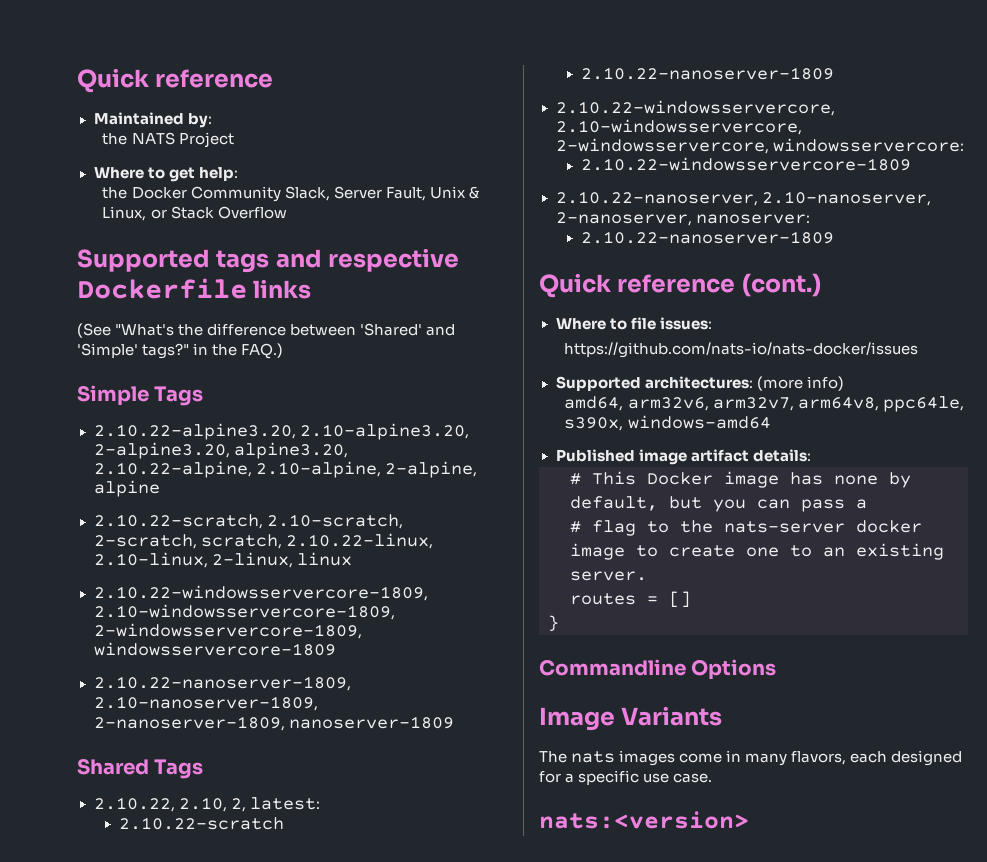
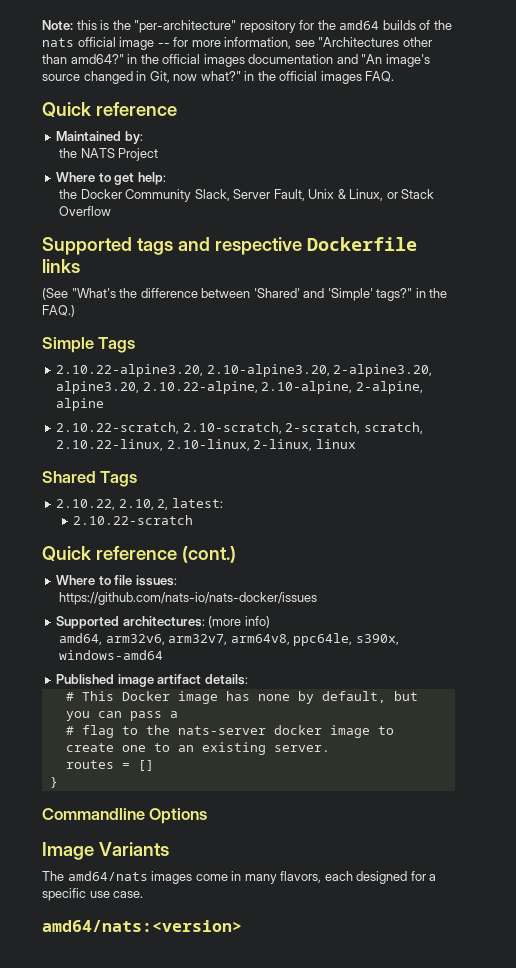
+ Note: this is the "per-architecture" repository for the amd64 builds of the nats official image -- for more information, see "Architectures other than amd64?" in the official images documentation and "An image's source changed in Git, now what?" in the official images FAQ.
- 2.10.22-windowsservercore-1809, 2.10-windowsservercore-1809, 2-windowsservercore-1809, windowsservercore-1809
- 2.10.22-nanoserver-1809, 2.10-nanoserver-1809, 2-nanoserver-1809, nanoserver-1809
  2.10.22-scratch
- 2.10.22-nanoserver-1809
- 2.10.22-windowsservercore, 2.10-windowsservercore, 2-windowsservercore, windowsservercore:
- 2.10.22-windowsservercore-1809
- 2.10.22-nanoserver, 2.10-nanoserver, 2-nanoserver, nanoserver:
- 2.10.22-nanoserver-1809
- The nats images come in many flavors, each designed for a specific use case.
+ The amd64/nats images come in many flavors, each designed for a specific use case.
- nats:<version>
+ amd64/nats:<version>

